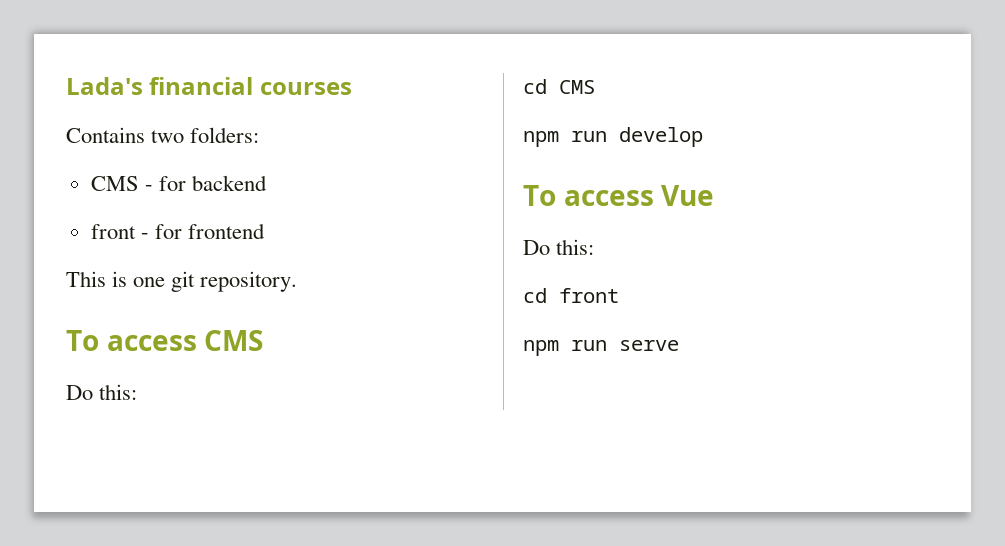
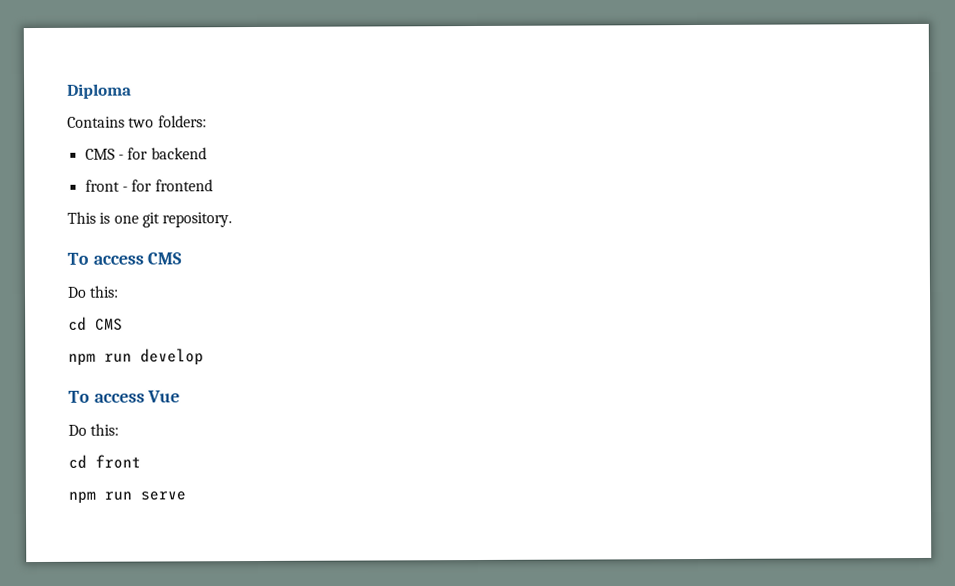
- Lada's financial courses
+ Diploma

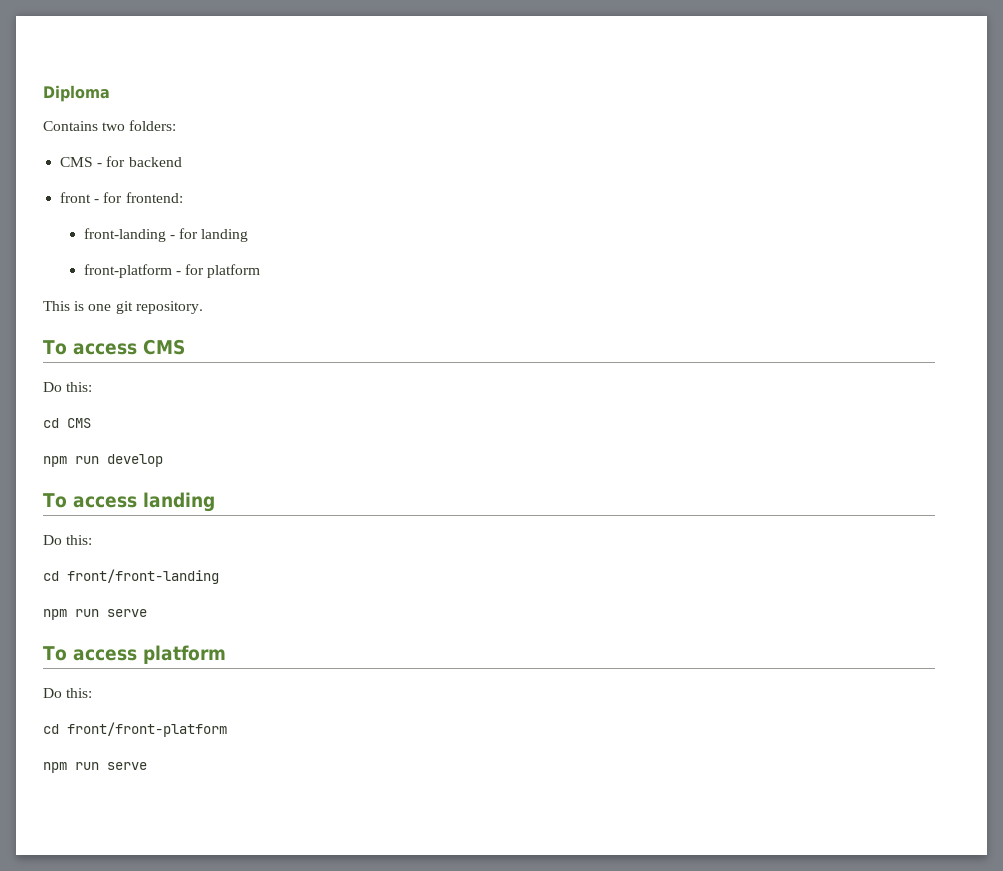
- front - for frontend
+ front - for frontend:
+ front-landing - for landing
+ front-platform - for platform
- To access Vue
+ To access landing
  Do this:
- cd front
+ cd front/front-landing
+ npm run serve
+ To access platform
+ Do this:
+ cd front/front-platform

